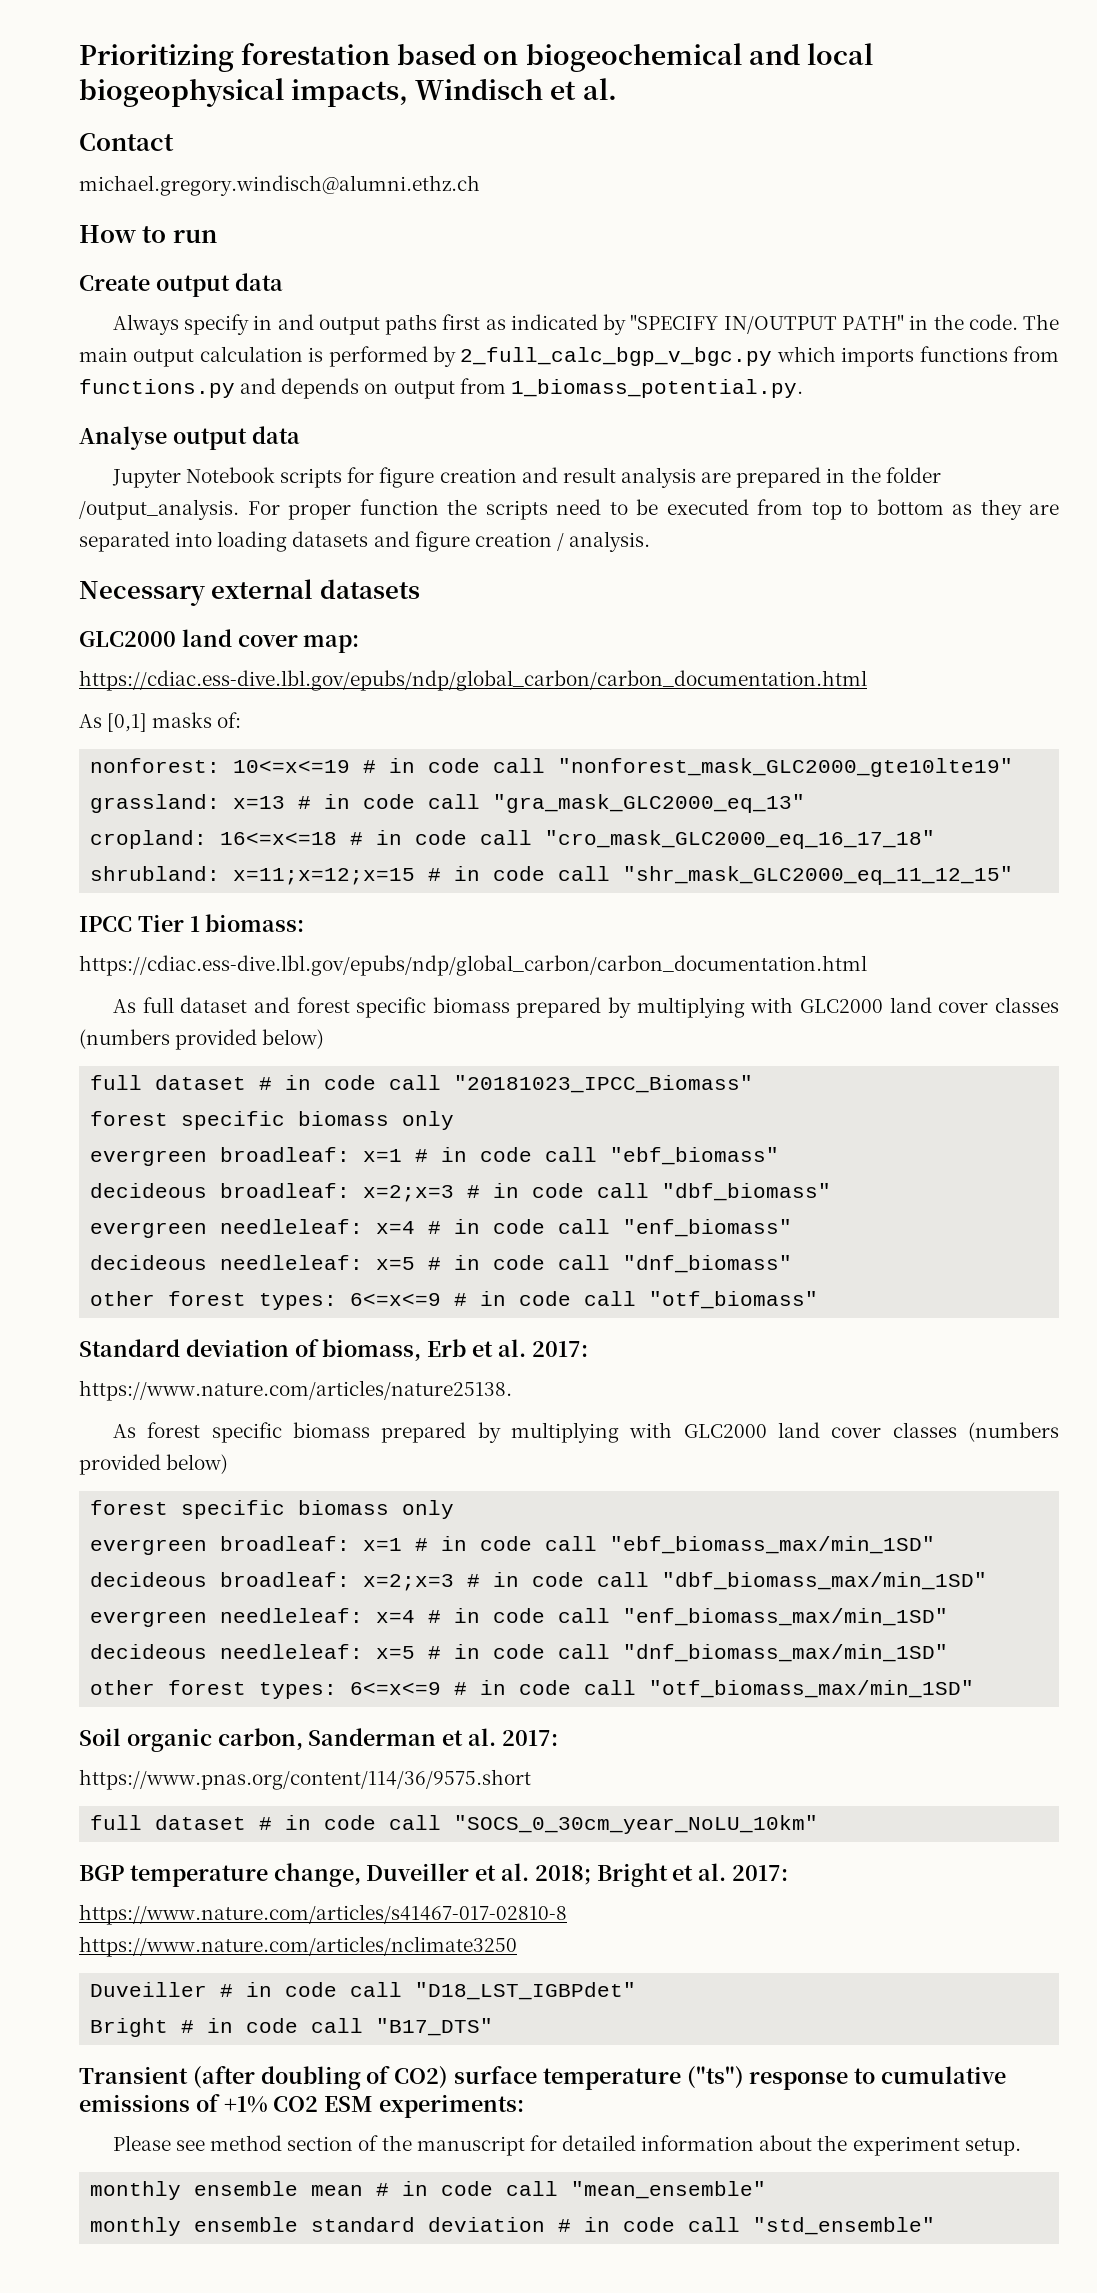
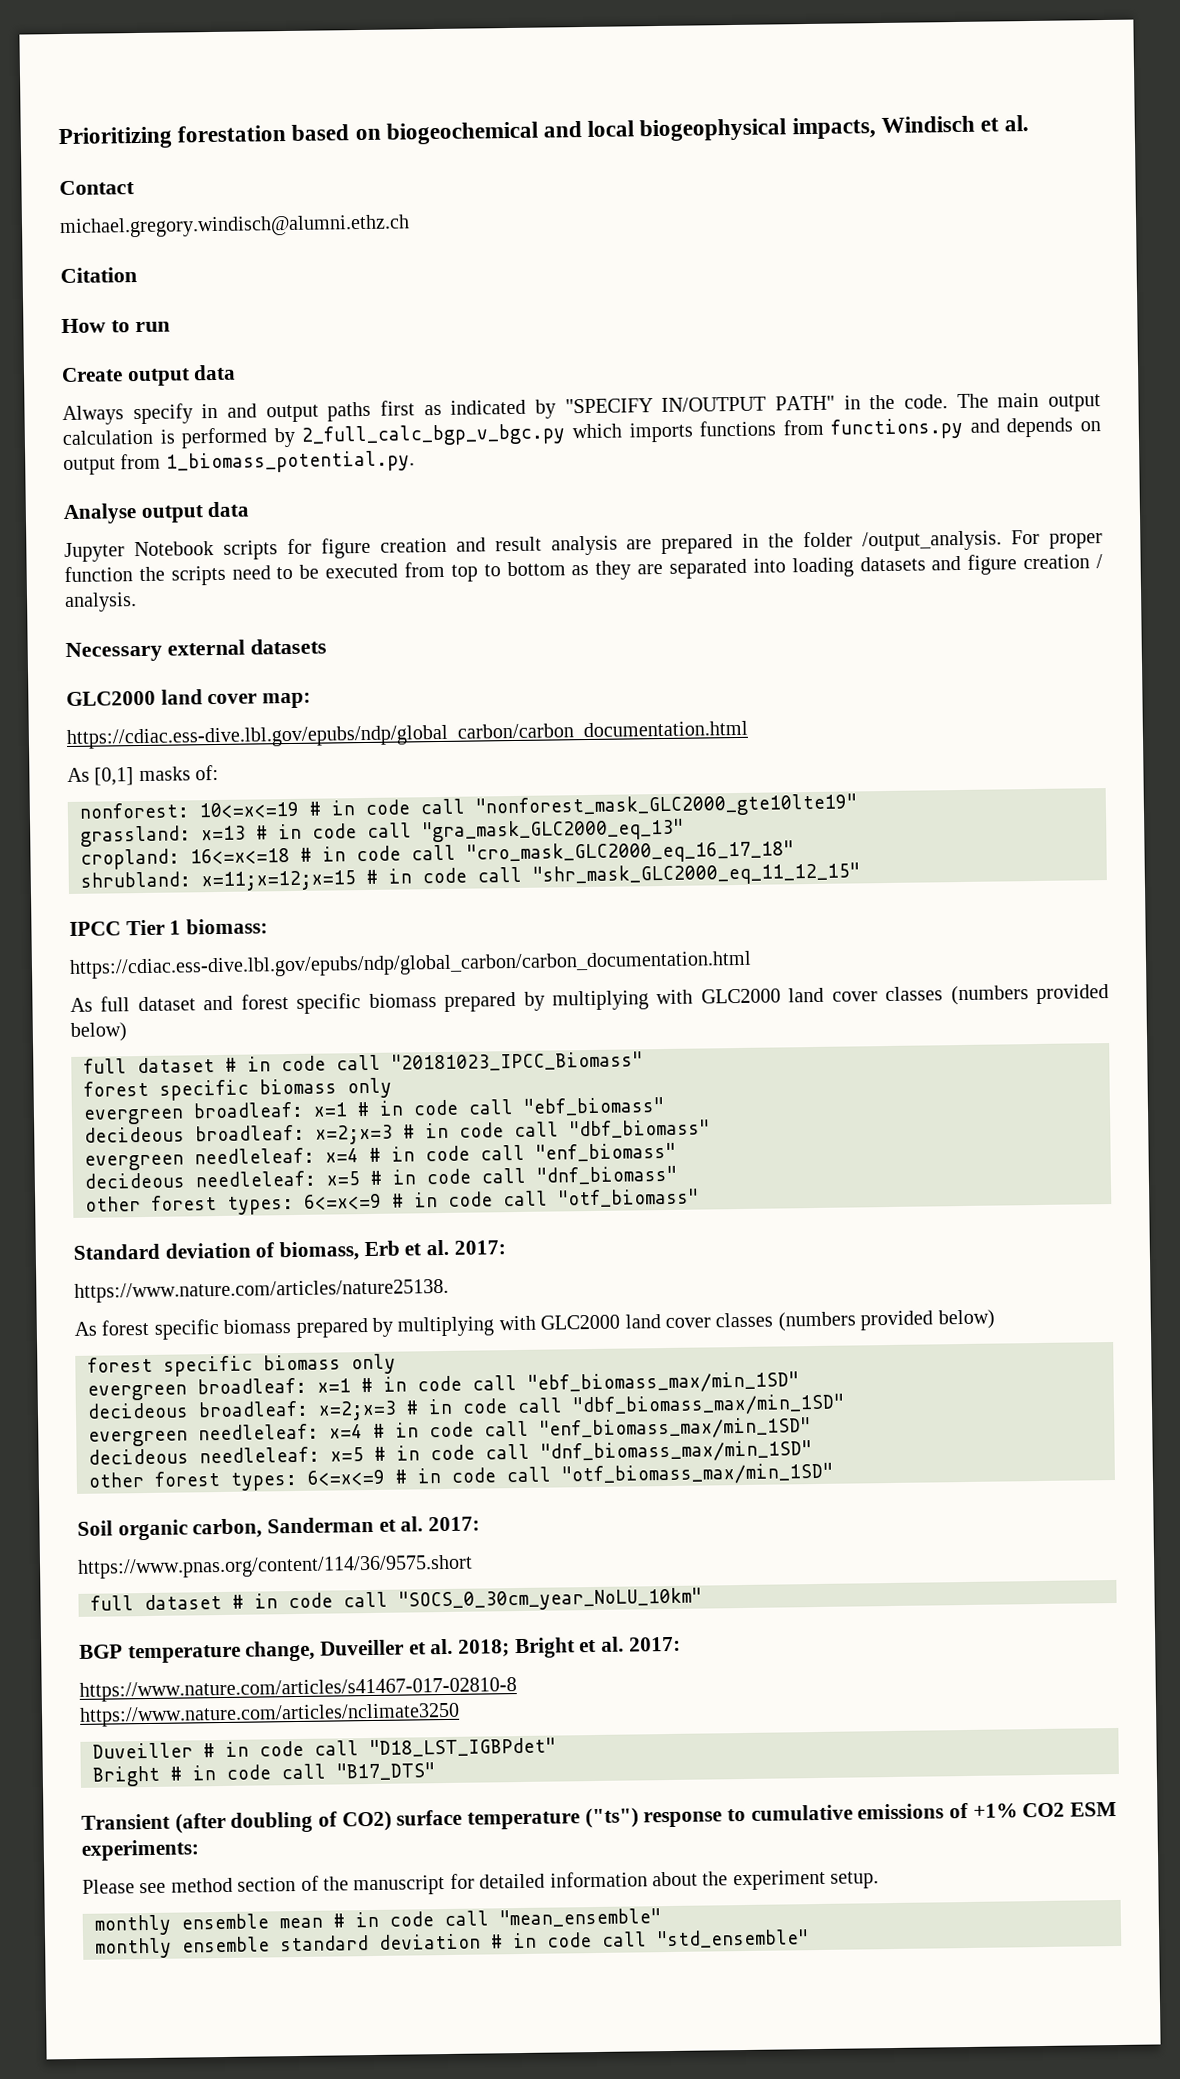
+ Citation

